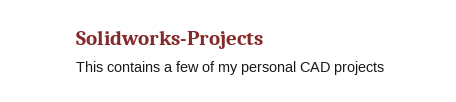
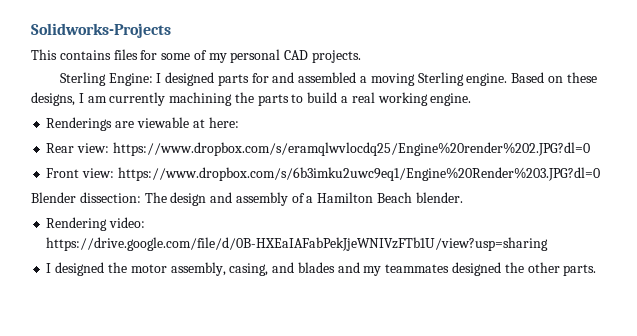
- This contains a few of my personal CAD projects
+ This contains files for some of my personal CAD projects.
+ Sterling Engine: I designed parts for and assembled a moving Sterling engine. Based on these designs, I am currently machining the parts to build a real working engine.
+ Renderings are viewable at here:
+ Rear view: https://www.dropbox.com/s/eramqlwvlocdq25/Engine%20render%202.JPG?dl=0
+ Front view: https://www.dropbox.com/s/6b3imku2uwc9eq1/Engine%20Render%203.JPG?dl=0
+ Blender dissection: The design and assembly of a Hamilton Beach blender.
+ Rendering video: https://drive.google.com/file/d/0B-HXEaIAFabPekJjeWNIVzFTb1U/view?usp=sharing
+ I designed the motor assembly, casing, and blades and my teammates designed the other parts.

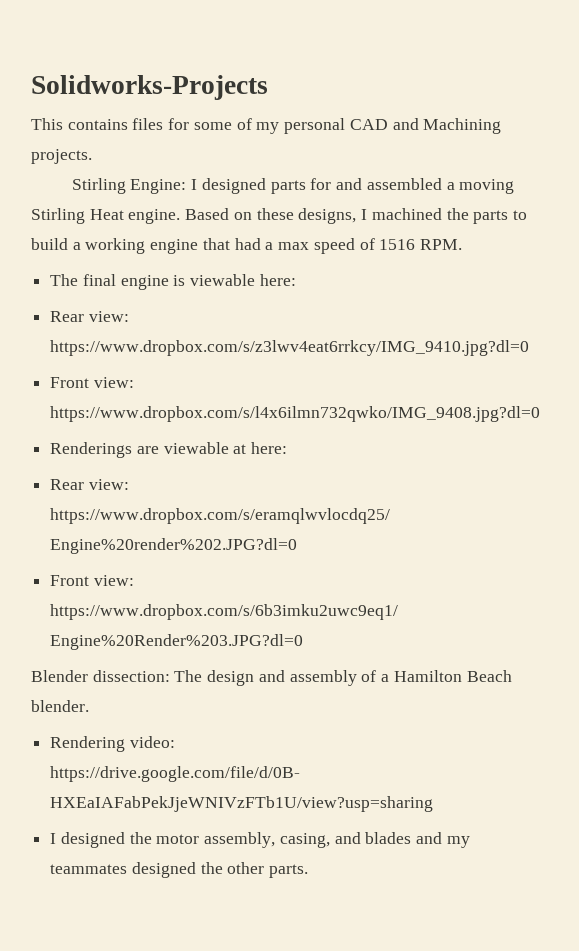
- This contains files for some of my personal CAD projects.
+ This contains files for some of my personal CAD and Machining projects.
- Sterling Engine: I designed parts for and assembled a moving Sterling engine.
+ Stirling Engine: I designed parts for and assembled a moving Stirling Heat engine.
- Based on these designs, I am currently machining the parts to build a real working engine.
+ Based on these designs, I machined the parts to build a working engine that had a max speed of 1516 RPM.
+ The final engine is viewable here:
+ Rear view: https://www.dropbox.com/s/z3lwv4eat6rrkcy/IMG_9410.jpg?dl=0
+ Front view: https://www.dropbox.com/s/l4x6ilmn732qwko/IMG_9408.jpg?dl=0

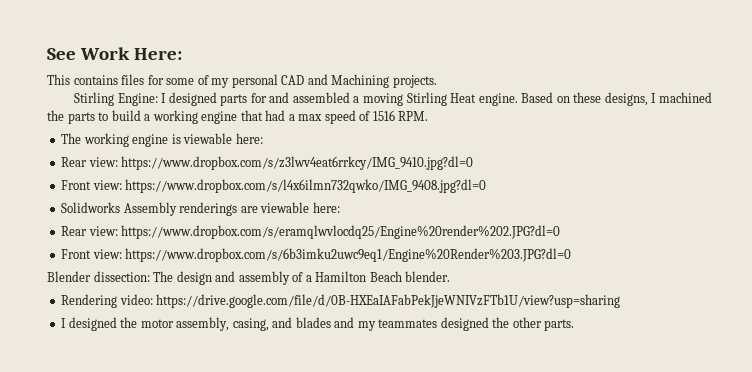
- Solidworks-Projects
+ See Work Here:
- The final engine is viewable here:
+ The working engine is viewable here:
- Renderings are viewable at here:
+ Solidworks Assembly renderings are viewable here:

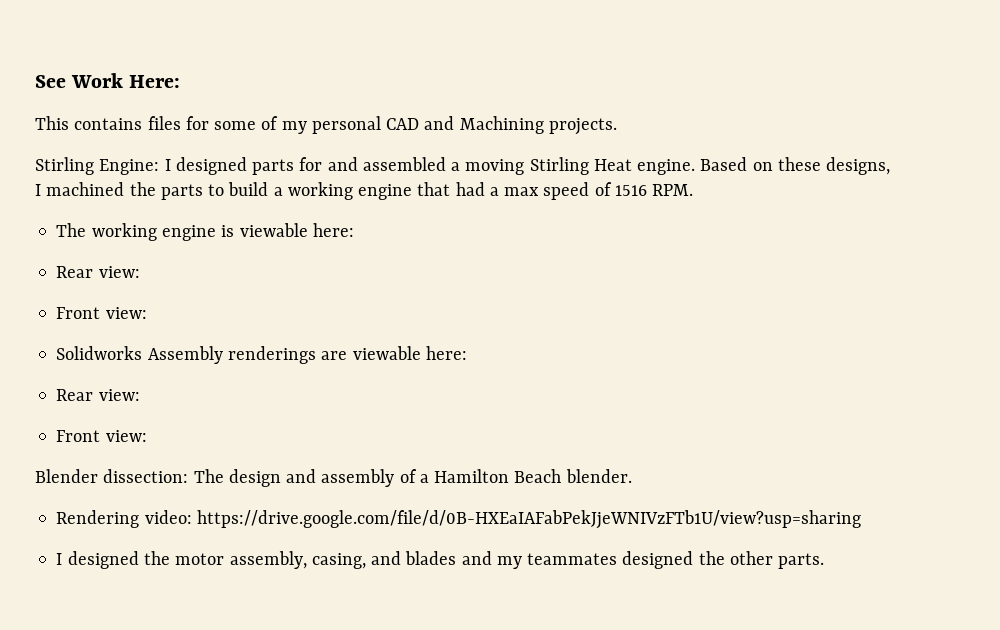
  The working engine is viewable here:
- Rear view: https://www.dropbox.com/s/z3lwv4eat6rrkcy/IMG_9410.jpg?dl=0
- Front view: https://www.dropbox.com/s/l4x6ilmn732qwko/IMG_9408.jpg?dl=0
+ Rear view:
+ Front view:
  Solidworks Assembly renderings are viewable here:
- Rear view: https://www.dropbox.com/s/eramqlwvlocdq25/Engine%20render%202.JPG?dl=0
- Front view: https://www.dropbox.com/s/6b3imku2uwc9eq1/Engine%20Render%203.JPG?dl=0
+ Rear view:
+ Front view:

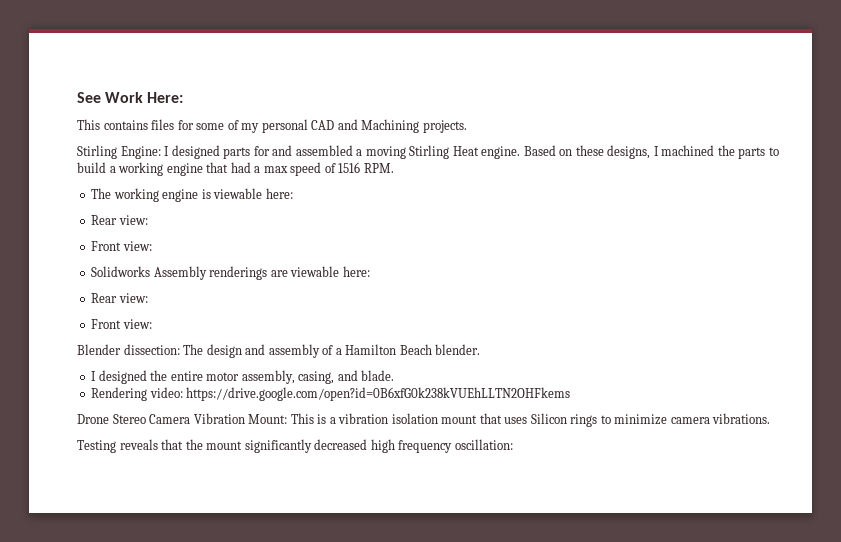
- Rendering video: https://drive.google.com/file/d/0B-HXEaIAFabPekJjeWNIVzFTb1U/view?usp=sharing
- I designed the motor assembly, casing, and blades and my teammates designed the other parts.
+ I designed the entire motor assembly, casing, and blade.
+ Rendering video: https://drive.google.com/open?id=0B6xfG0k238kVUEhLLTN2OHFkems
+ Drone Stereo Camera Vibration Mount: This is a vibration isolation mount that uses Silicon rings to minimize camera vibrations.
+ Testing reveals that the mount significantly decreased high frequency oscillation:

